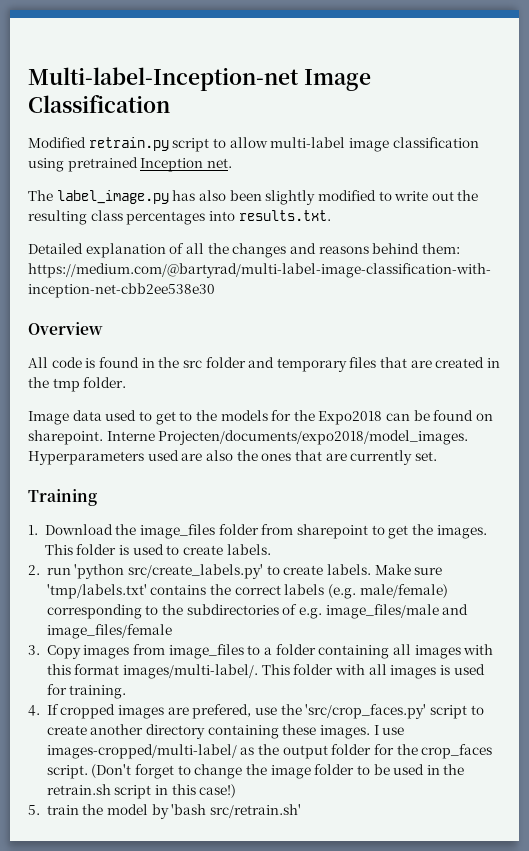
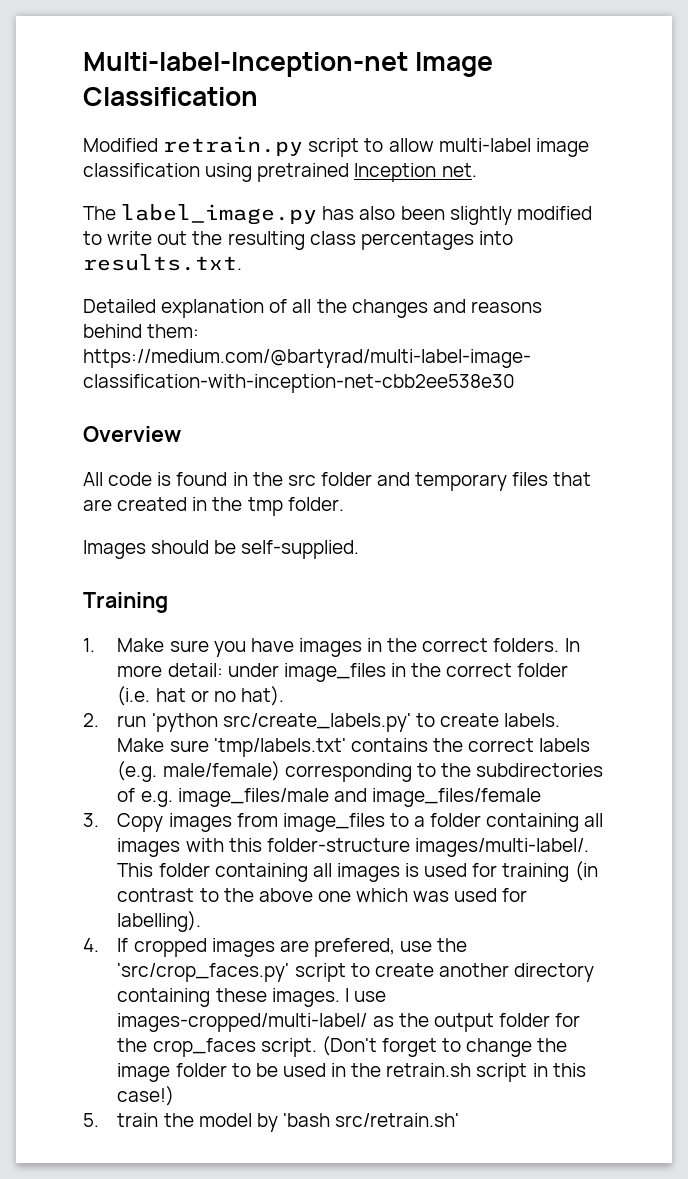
- Image data used to get to the models for the Expo2018 can be found on sharepoint. Interne Projecten/documents/expo2018/model_images. Hyperparameters used are also the ones that are currently set.
+ Images should be self-supplied.
  Training
- 1. Download the image_files folder from sharepoint to get the images. This folder is used to create labels.
+ 1. Make sure you have images in the correct folders. In more detail: under image_files in the correct folder (i.e. hat or no hat).
- 3. Copy images from image_files to a folder containing all images with this format images/multi-label/.
+ 3. Copy images from image_files to a folder containing all images with this folder-structure images/multi-label/.
- This folder with all images is used for training.
+ This folder containing all images is used for training (in contrast to the above one which was used for labelling).

